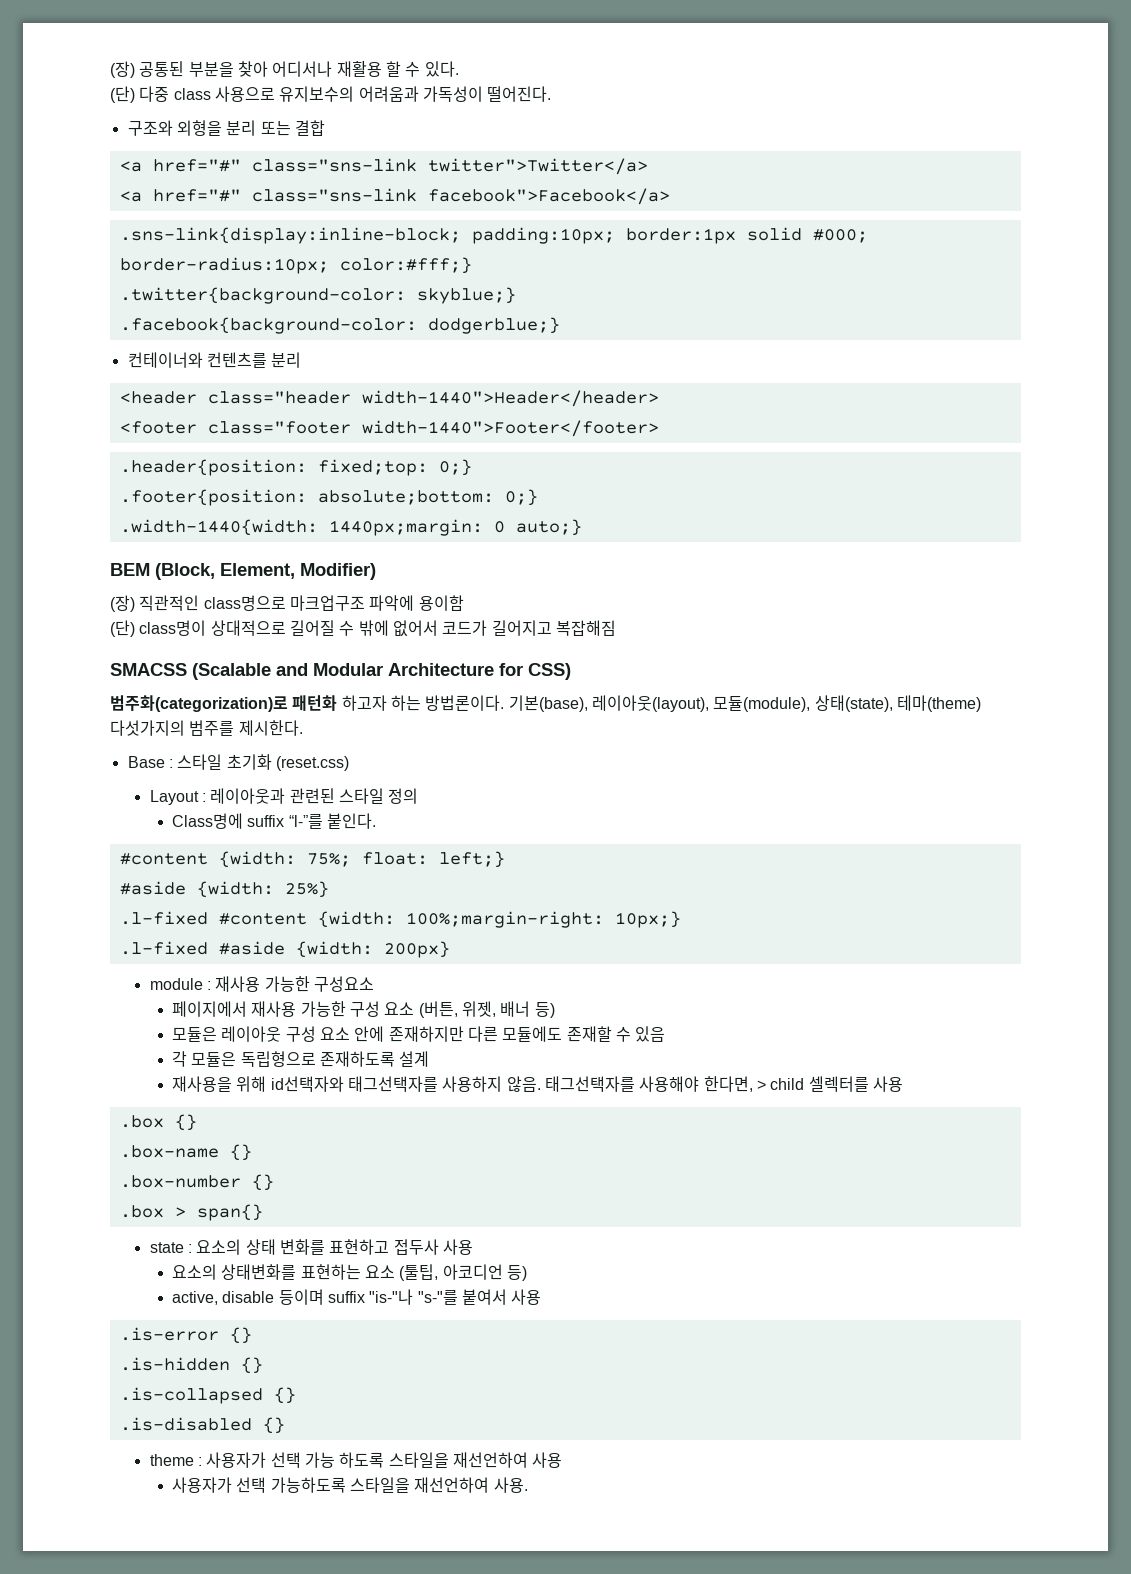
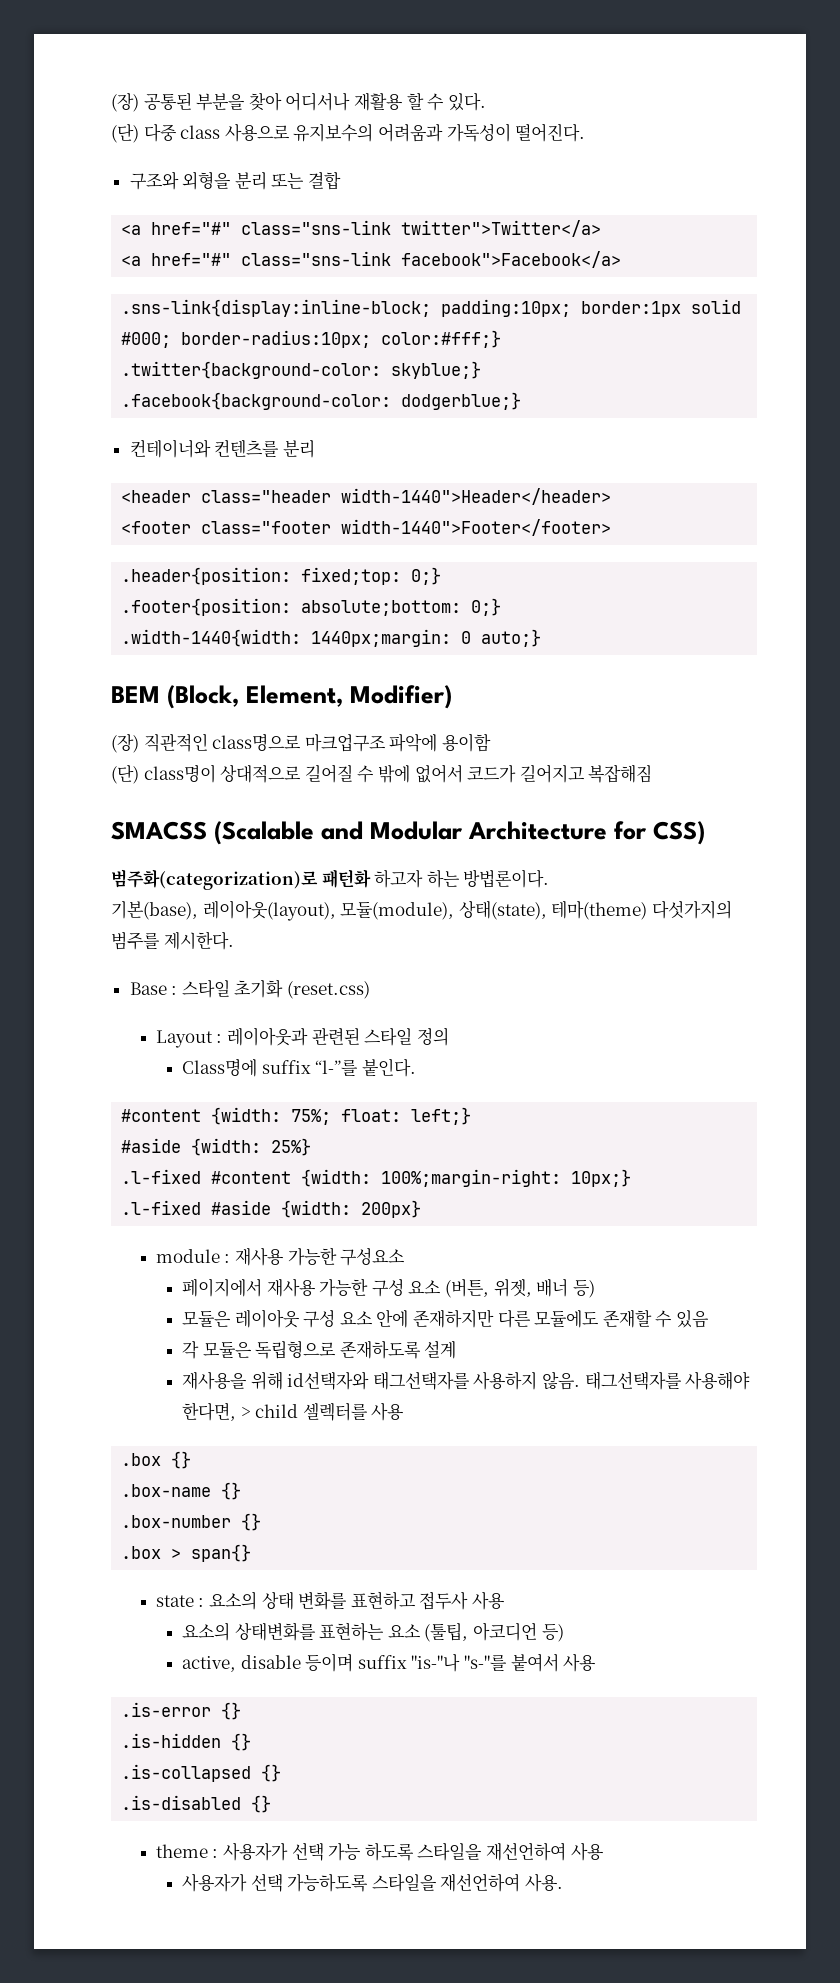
- 범주화(categorization)로 패턴화 하고자 하는 방법론이다. 기본(base), 레이아웃(layout), 모듈(module), 상태(state), 테마(theme) 다섯가지의 범주를 제시한다.
+ 범주화(categorization)로 패턴화 하고자 하는 방법론이다.
+ 기본(base), 레이아웃(layout), 모듈(module), 상태(state), 테마(theme) 다섯가지의 범주를 제시한다.

